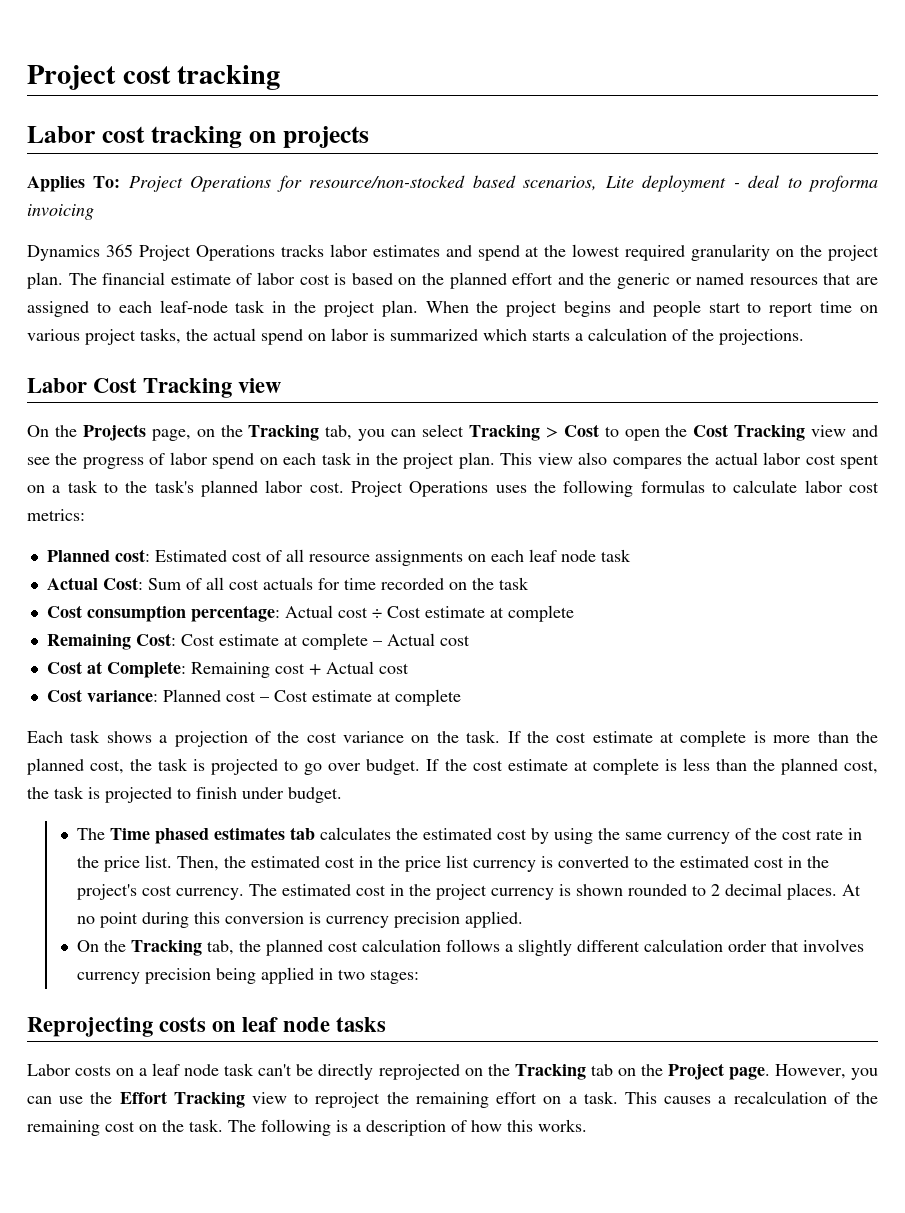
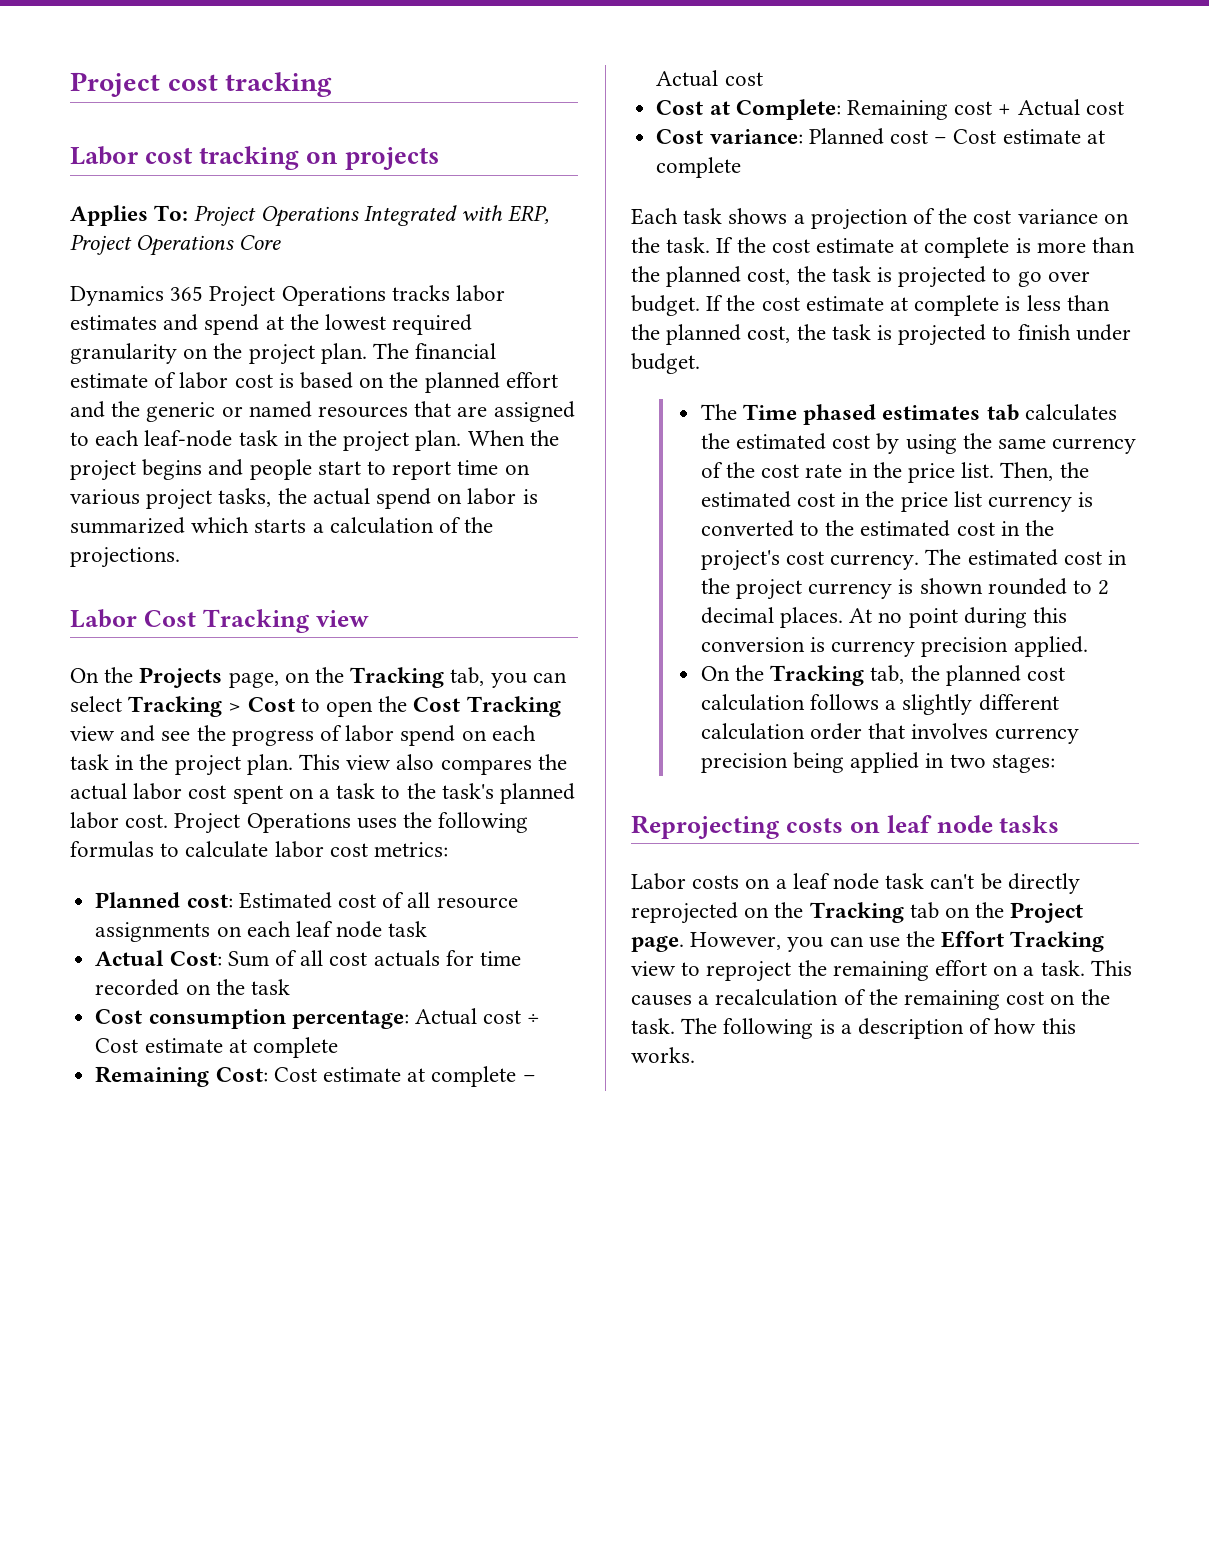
- Applies To: Project Operations for resource/non-stocked based scenarios, Lite deployment - deal to proforma invoicing
+ Applies To: Project Operations Integrated with ERP, Project Operations Core

